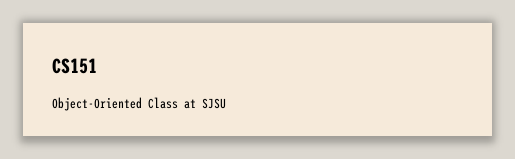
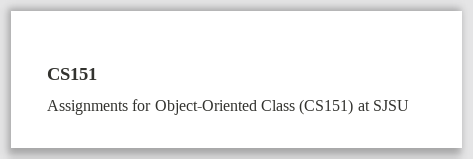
- Object-Oriented Class at SJSU
+ Assignments for Object-Oriented Class (CS151) at SJSU

